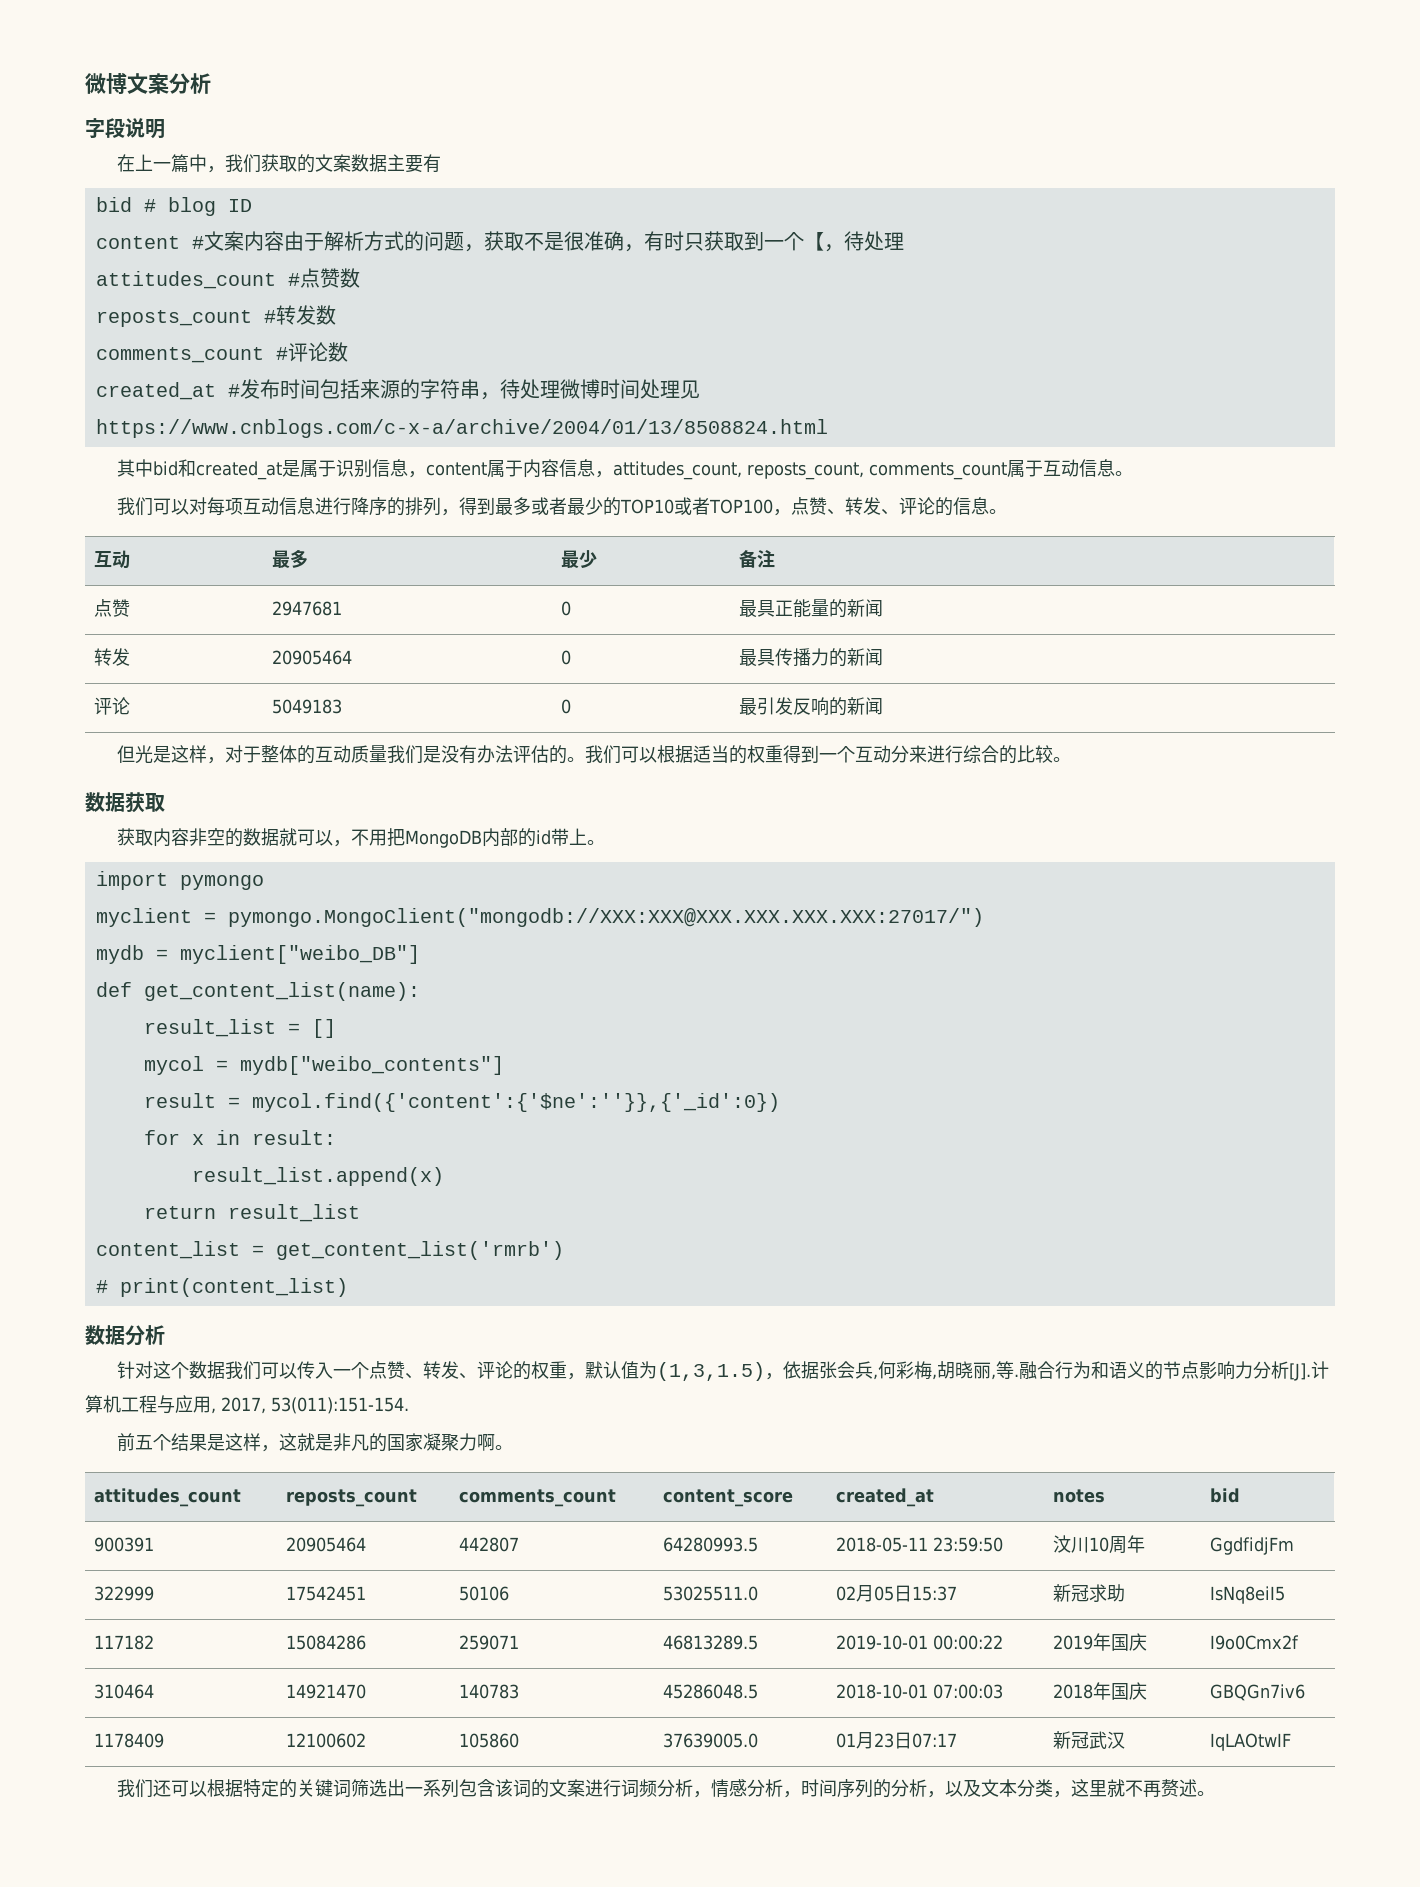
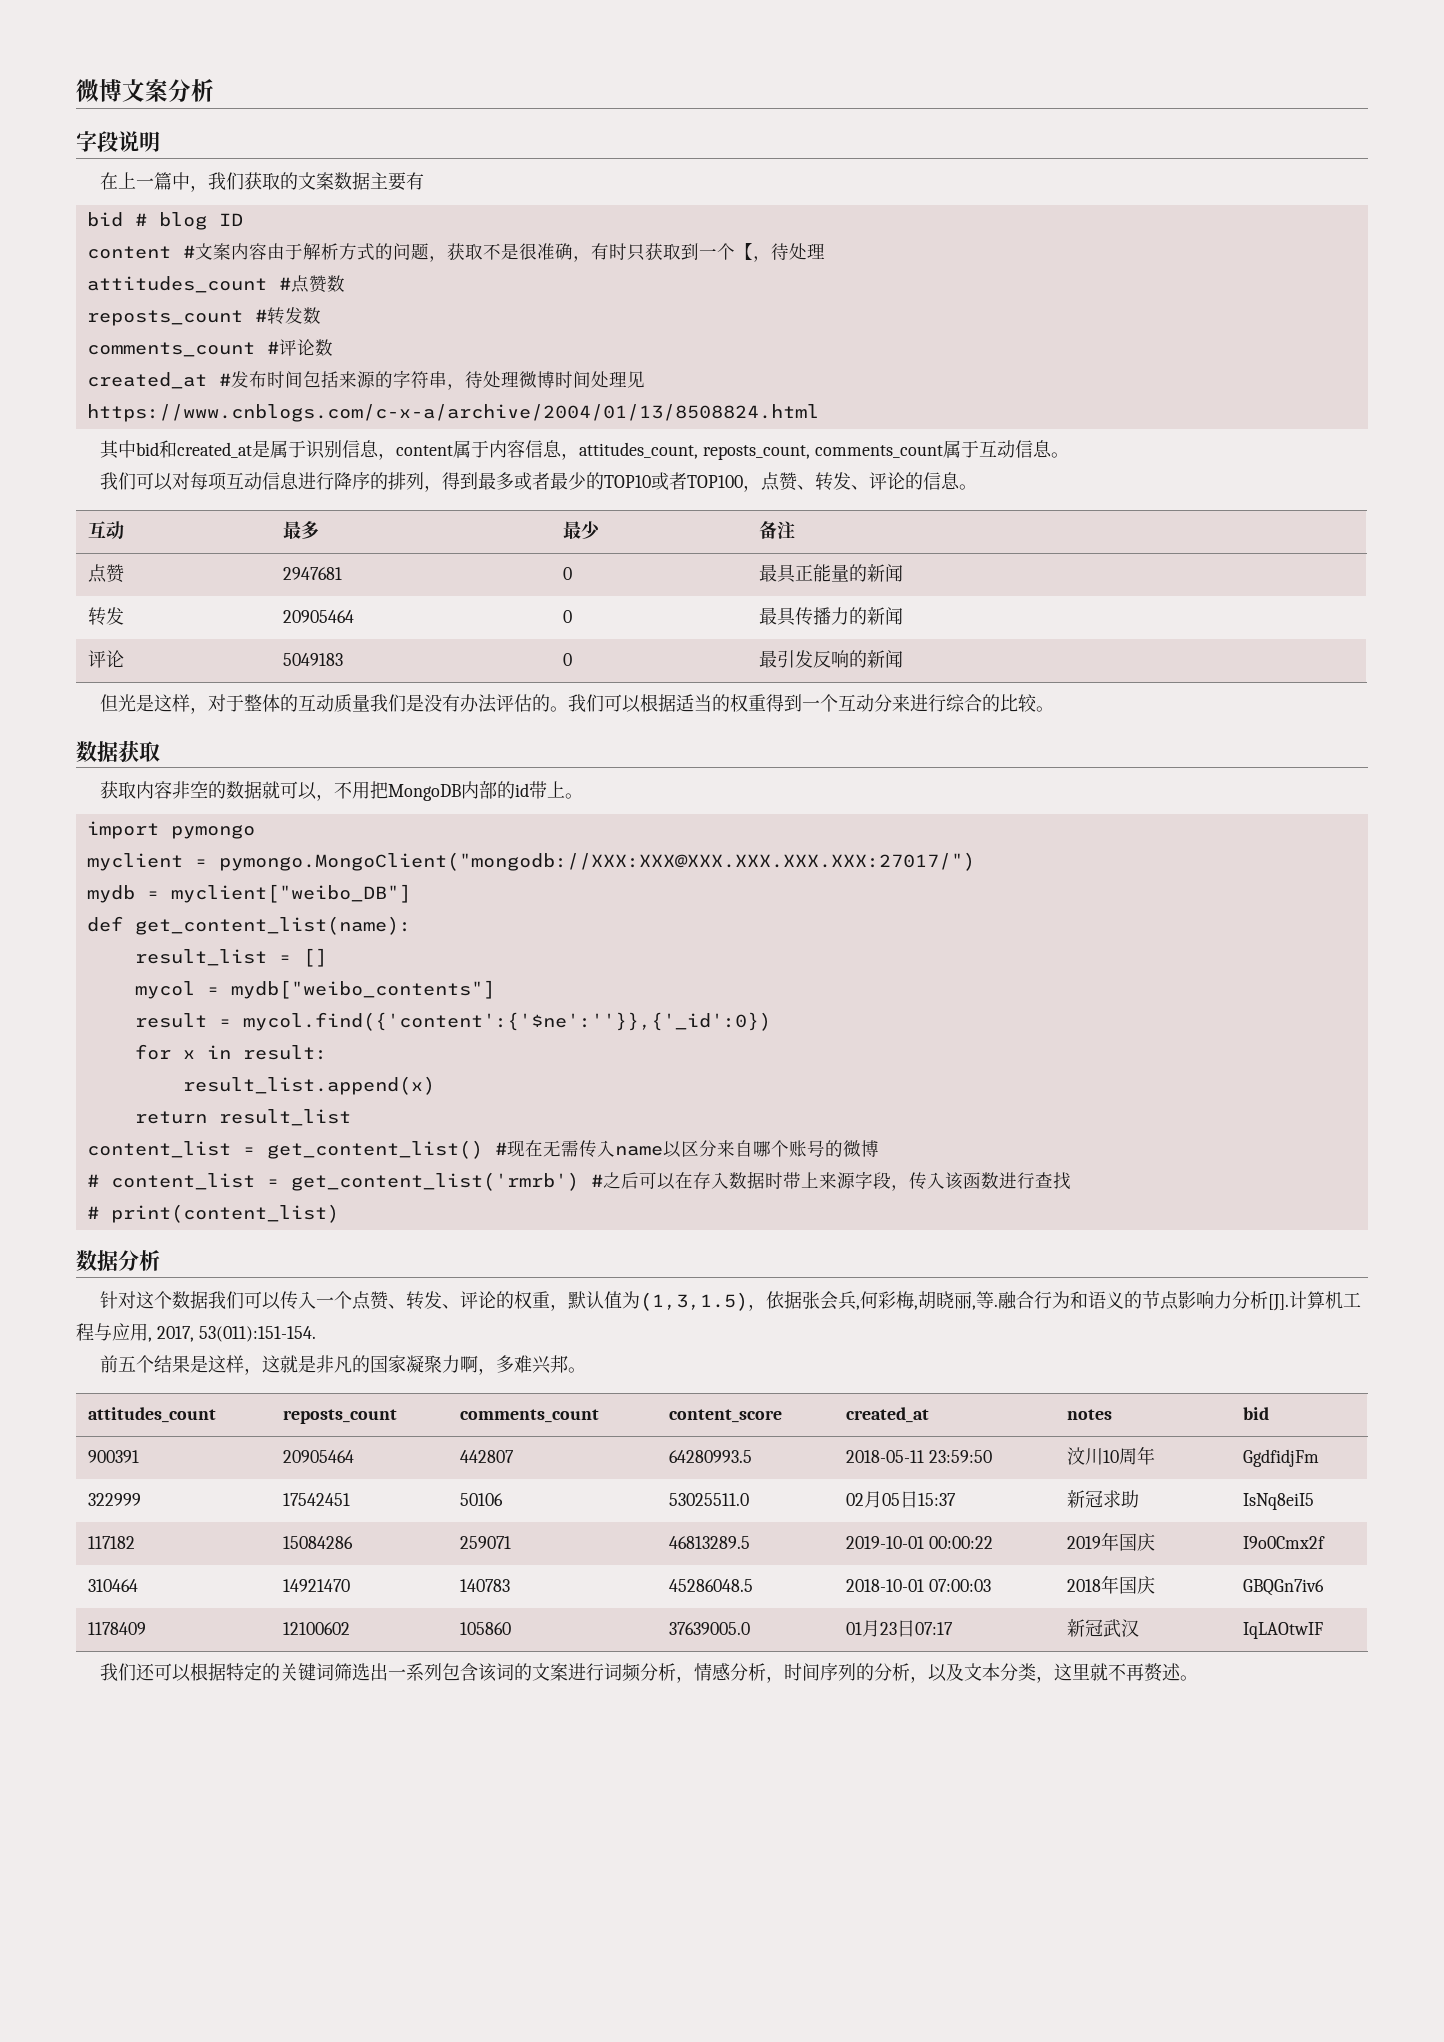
- content_list = get_content_list('rmrb')
+ content_list = get_content_list() #现在无需传入name以区分来自哪个账号的微博
+ # content_list = get_content_list('rmrb') #之后可以在存入数据时带上来源字段，传入该函数进行查找
- 前五个结果是这样，这就是非凡的国家凝聚力啊。
+ 前五个结果是这样，这就是非凡的国家凝聚力啊，多难兴邦。

